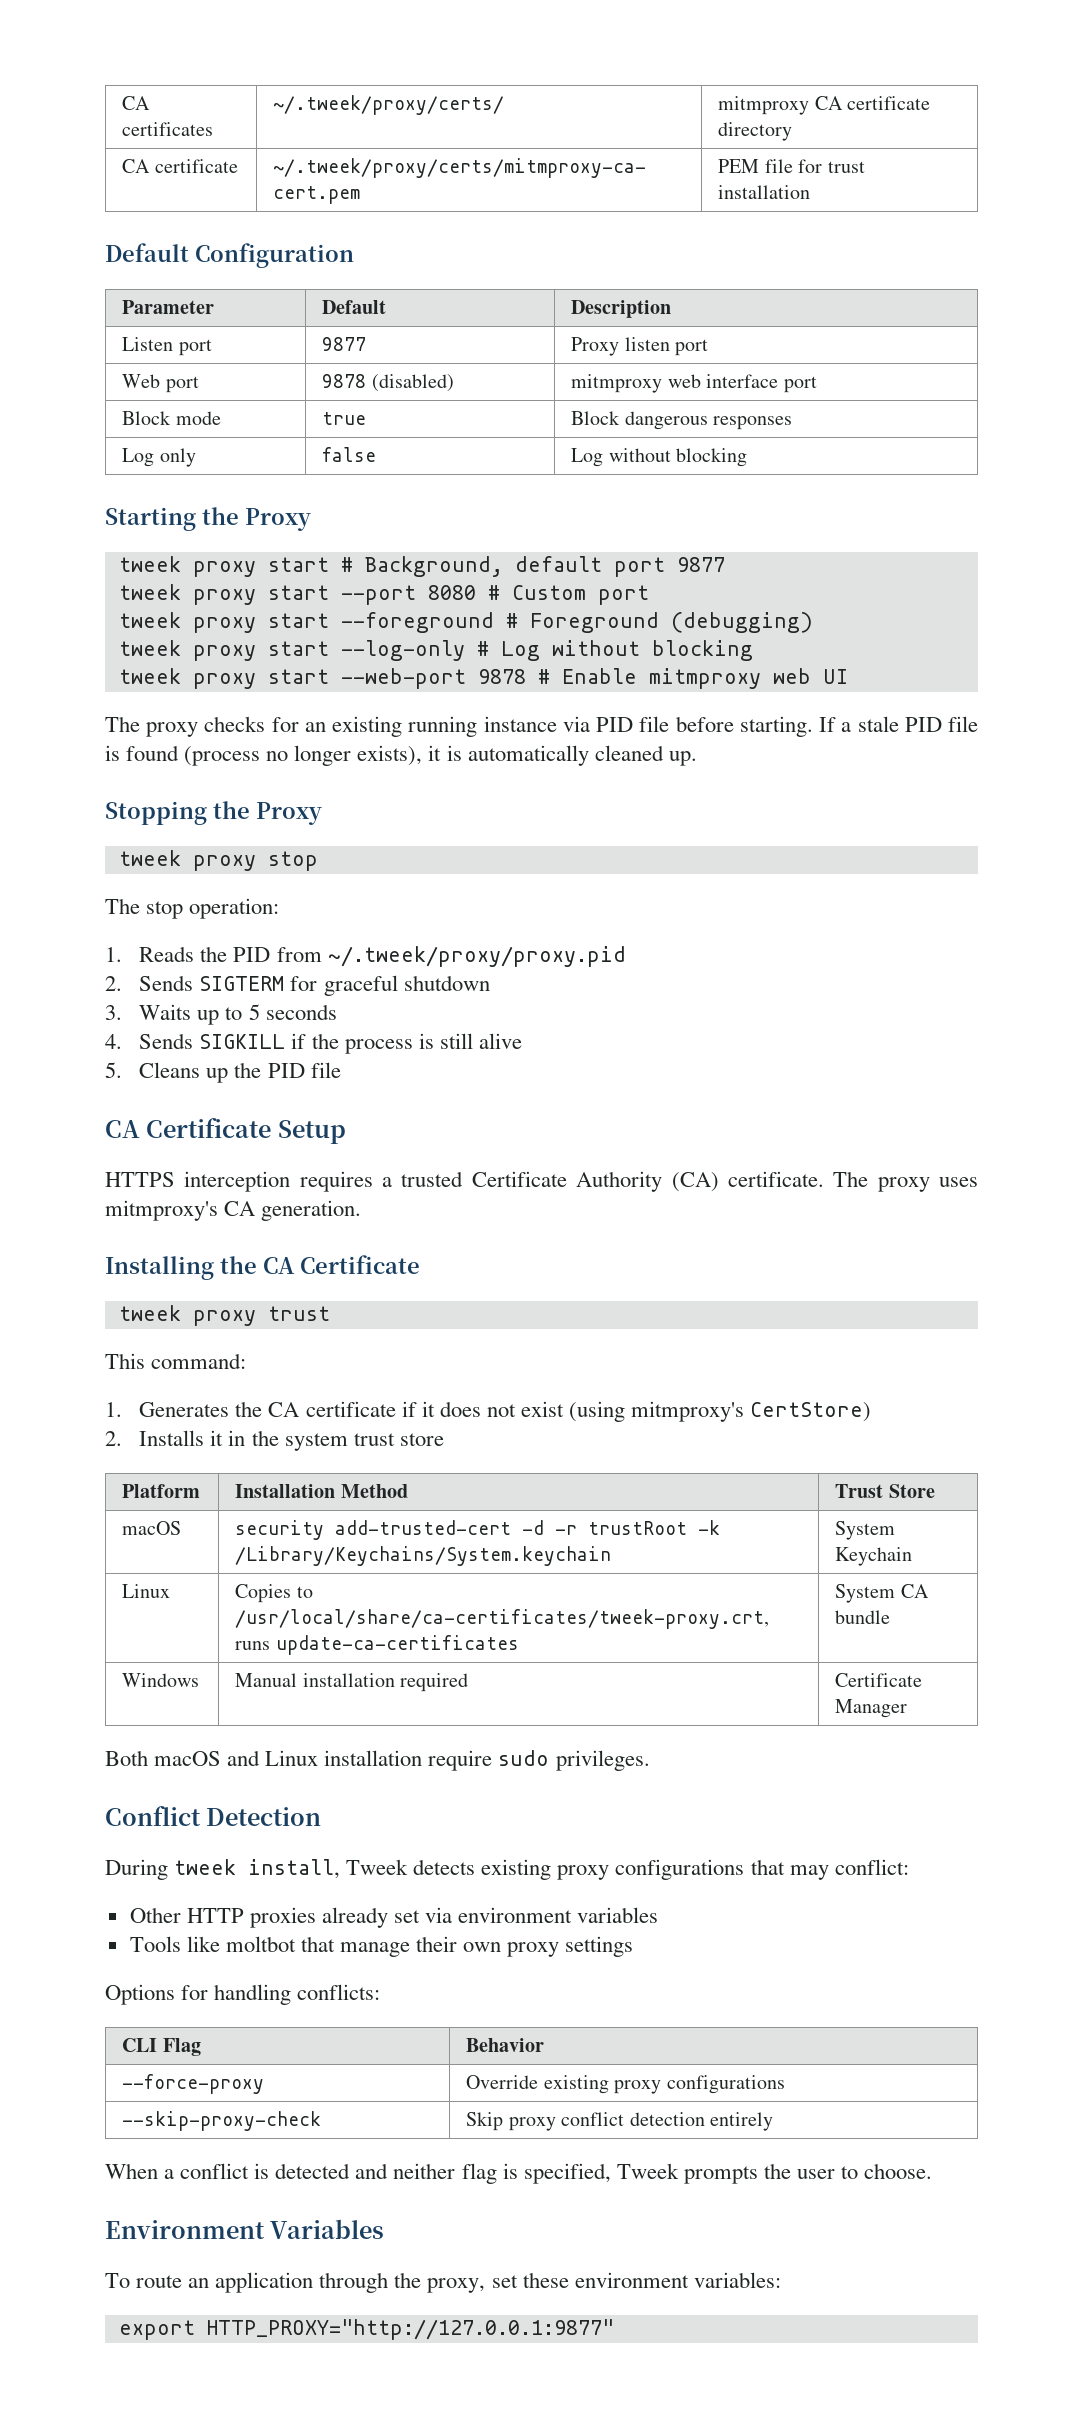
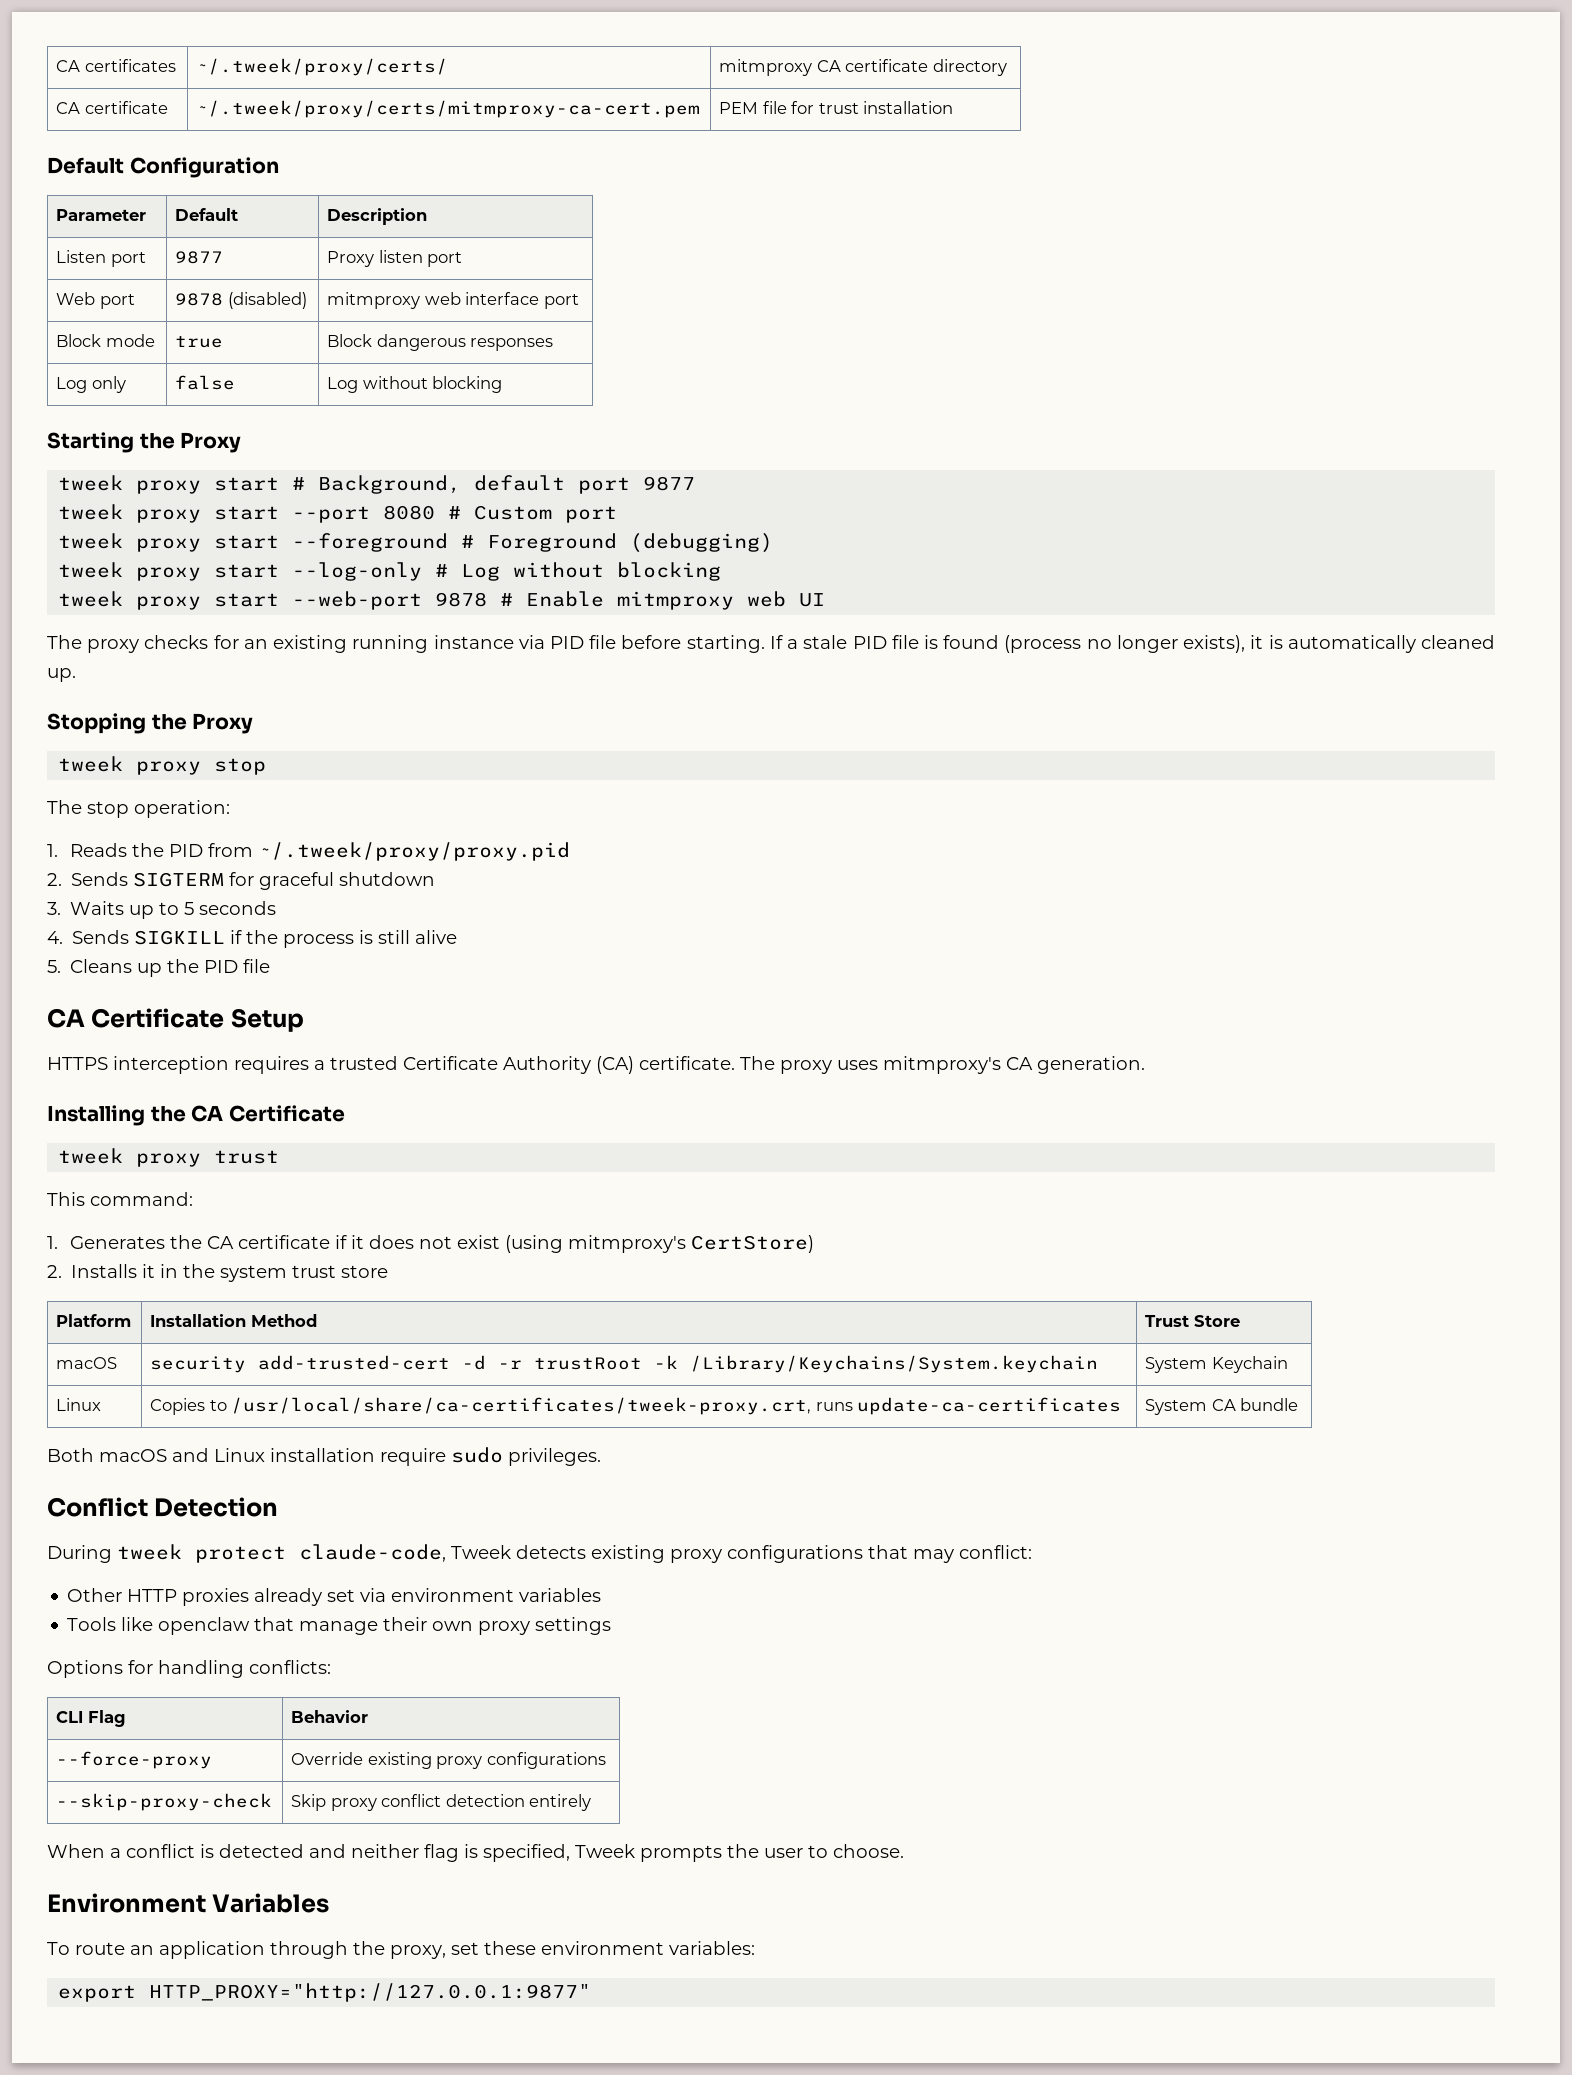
- Windows | Manual installation required | Certificate Manager
- During tweek install, Tweek detects existing proxy configurations that may conflict:
+ During tweek protect claude-code, Tweek detects existing proxy configurations that may conflict:
- Tools like moltbot that manage their own proxy settings
+ Tools like openclaw that manage their own proxy settings

